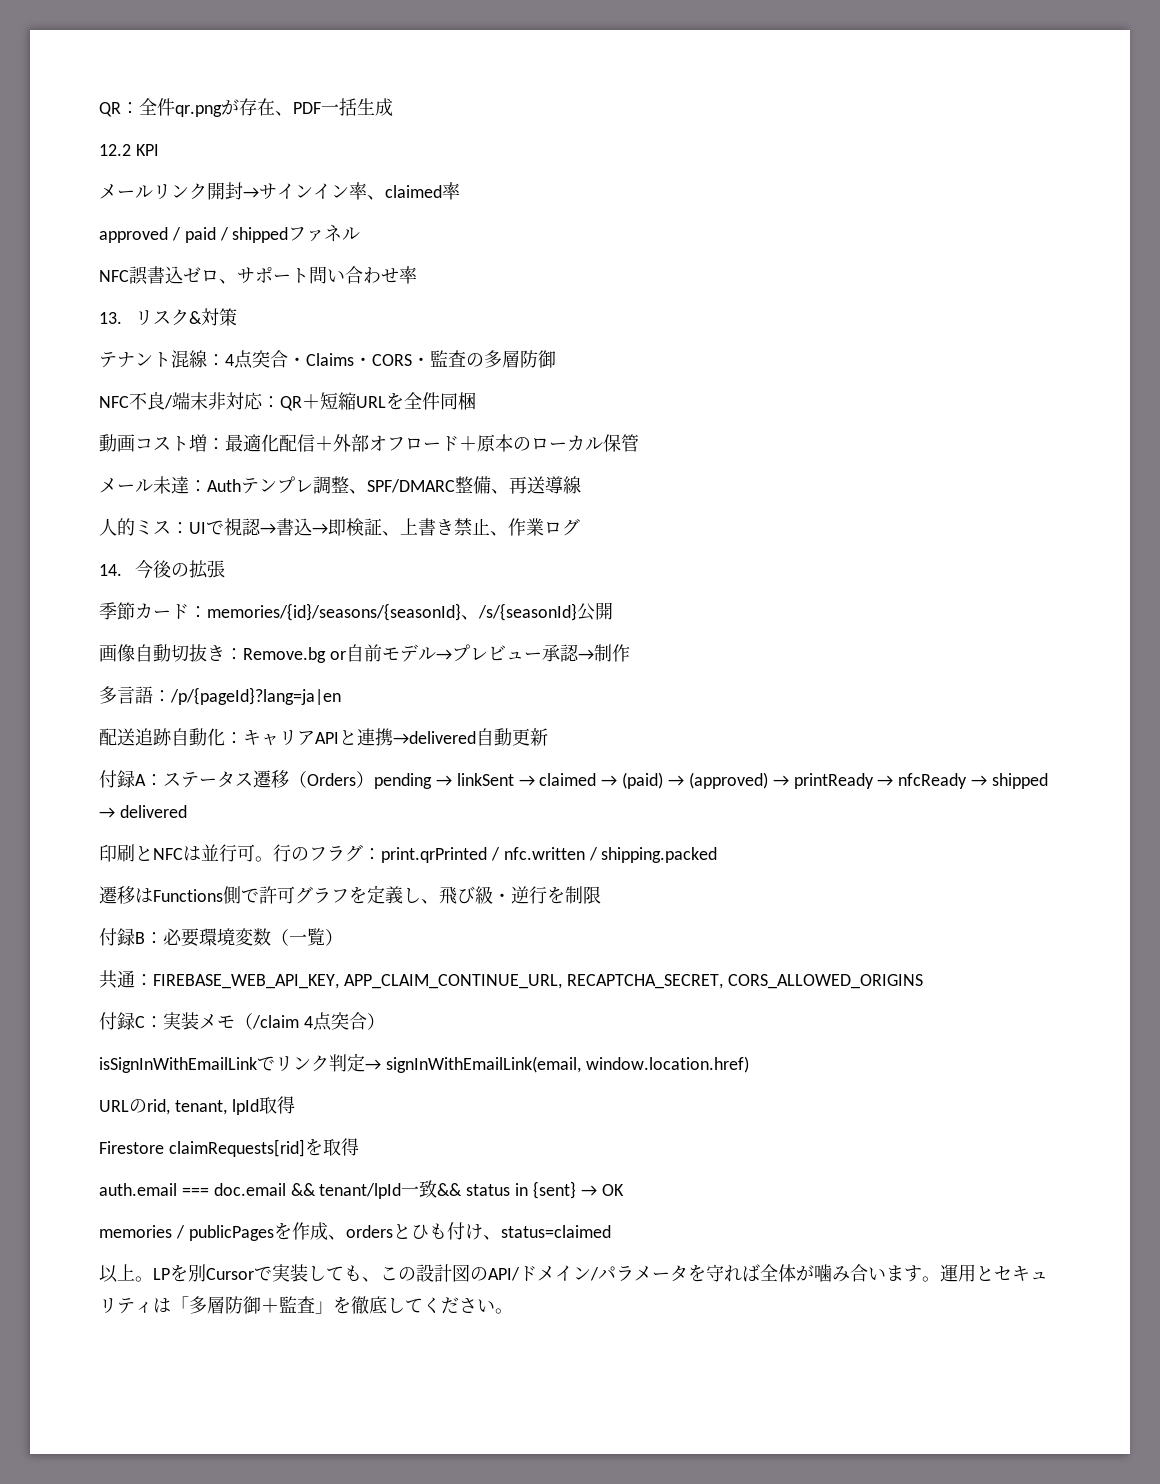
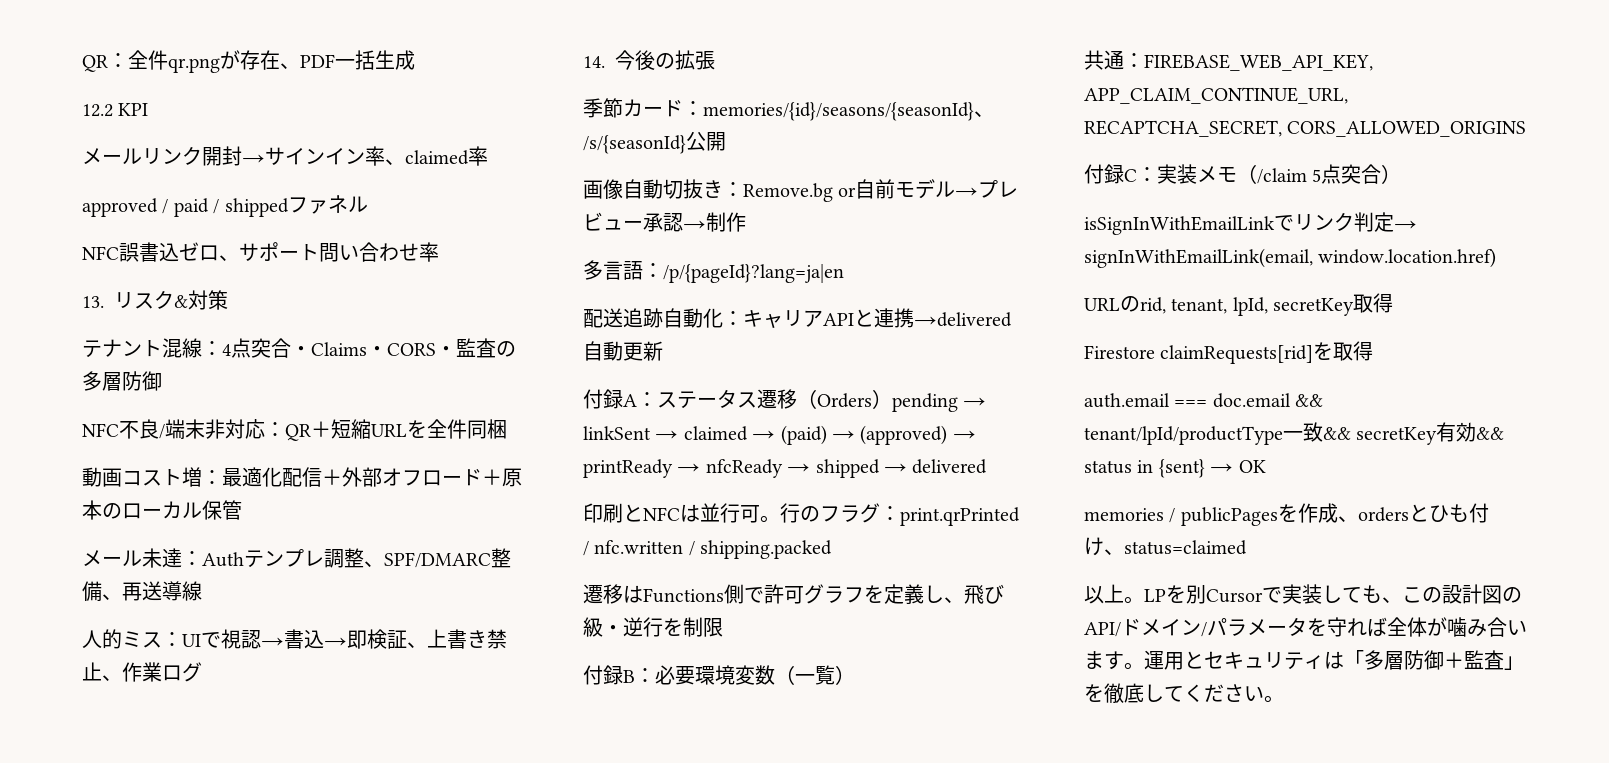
- 付録C：実装メモ（/claim 4点突合）
+ 付録C：実装メモ（/claim 5点突合）
- URLのrid, tenant, lpId取得
+ URLのrid, tenant, lpId, secretKey取得
- auth.email === doc.email && tenant/lpId一致&& status in {sent} → OK
+ auth.email === doc.email && tenant/lpId/productType一致&& secretKey有効&& status in {sent} → OK

